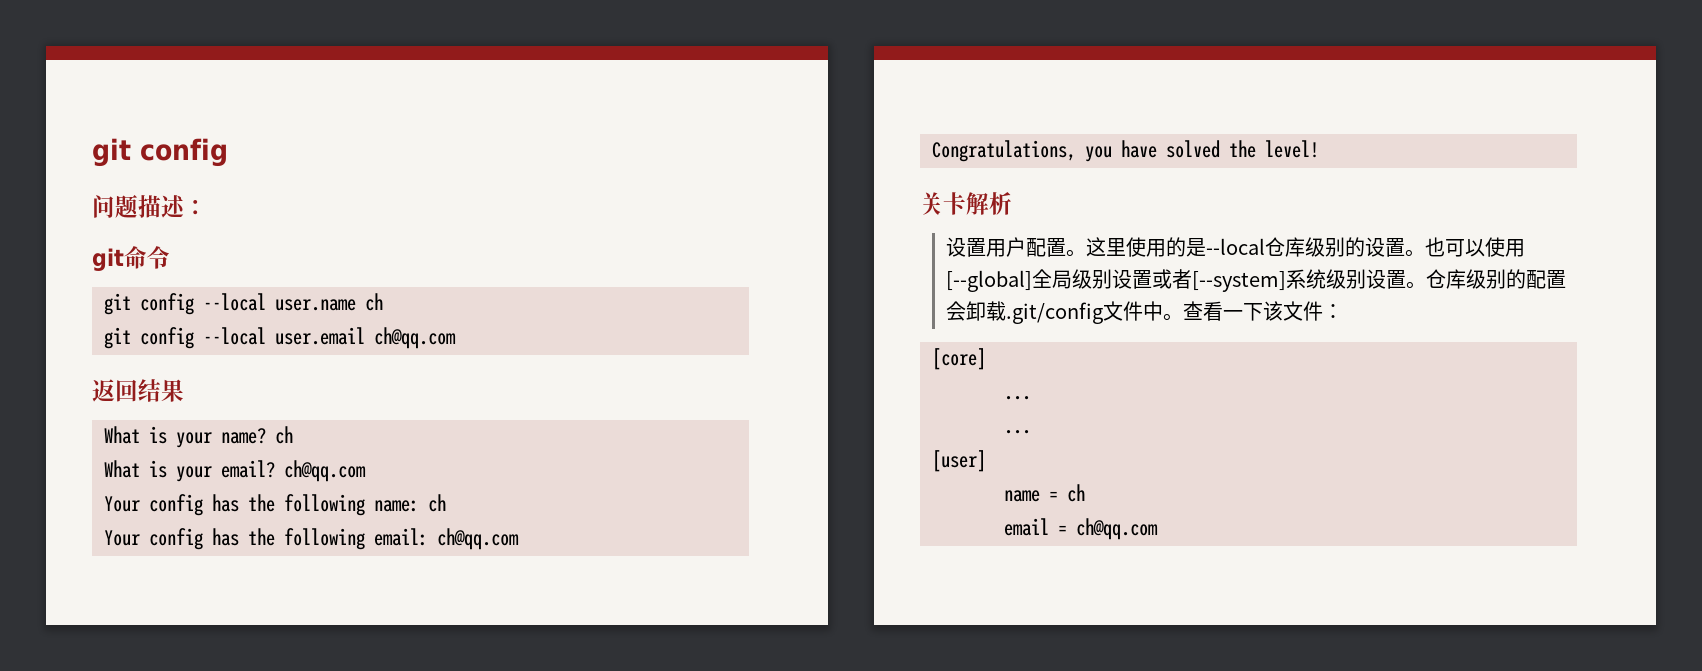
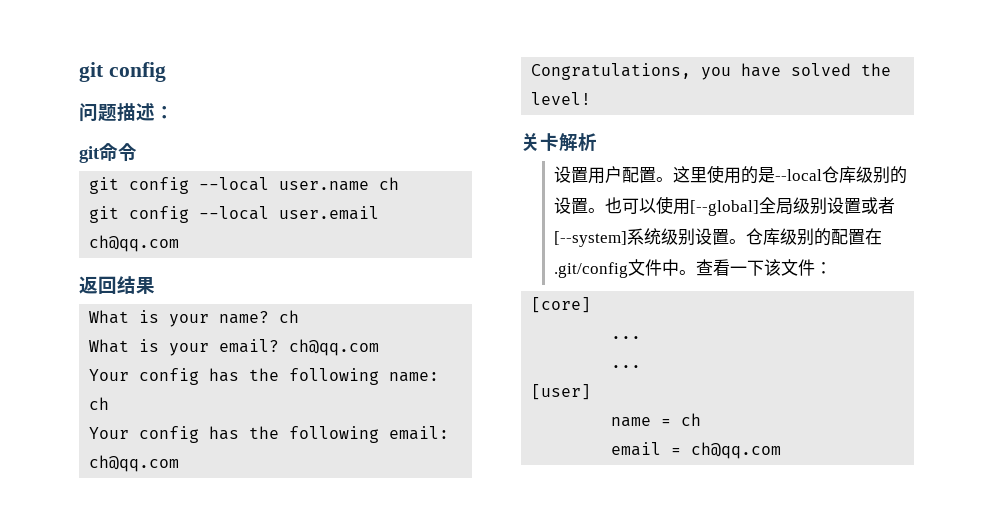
- 仓库级别的配置会卸载.git/config文件中。
+ 仓库级别的配置在.git/config文件中。

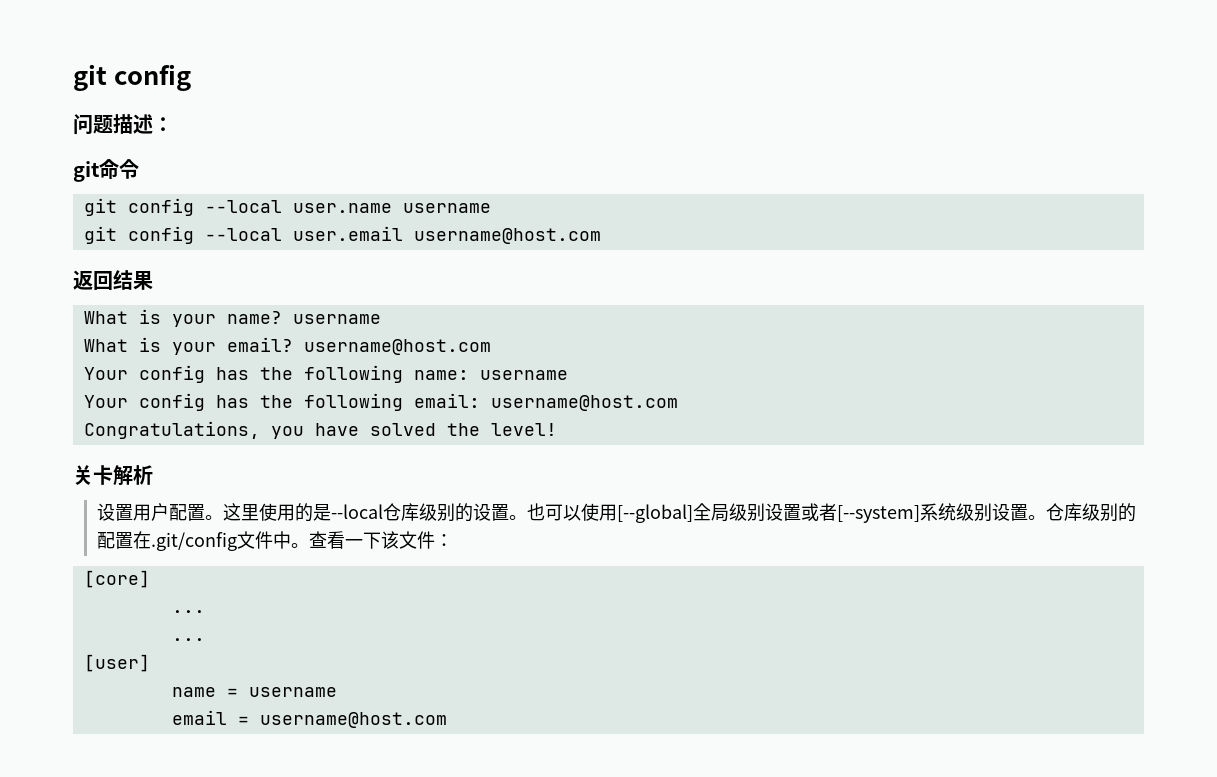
- git config --local user.name ch
+ git config --local user.name username
- git config --local user.email ch@qq.com
+ git config --local user.email username@host.com
- What is your name? ch
+ What is your name? username
- What is your email? ch@qq.com
+ What is your email? username@host.com
- Your config has the following name: ch
+ Your config has the following name: username
- Your config has the following email: ch@qq.com
+ Your config has the following email: username@host.com
- name = ch
+ name = username
- email = ch@qq.com
+ email = username@host.com

